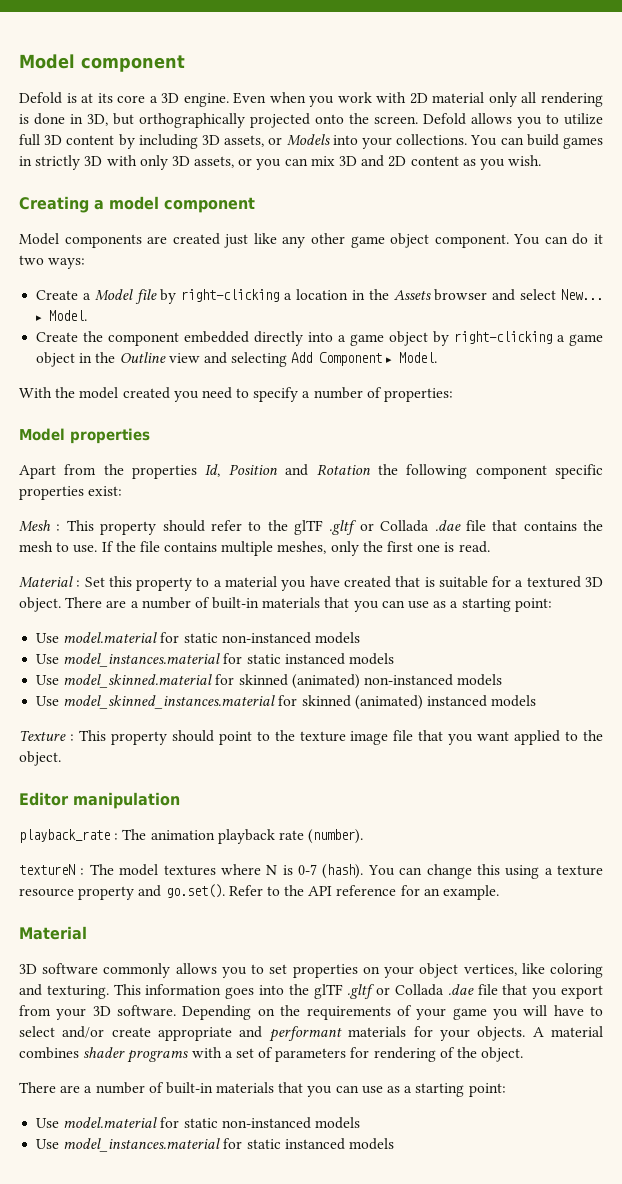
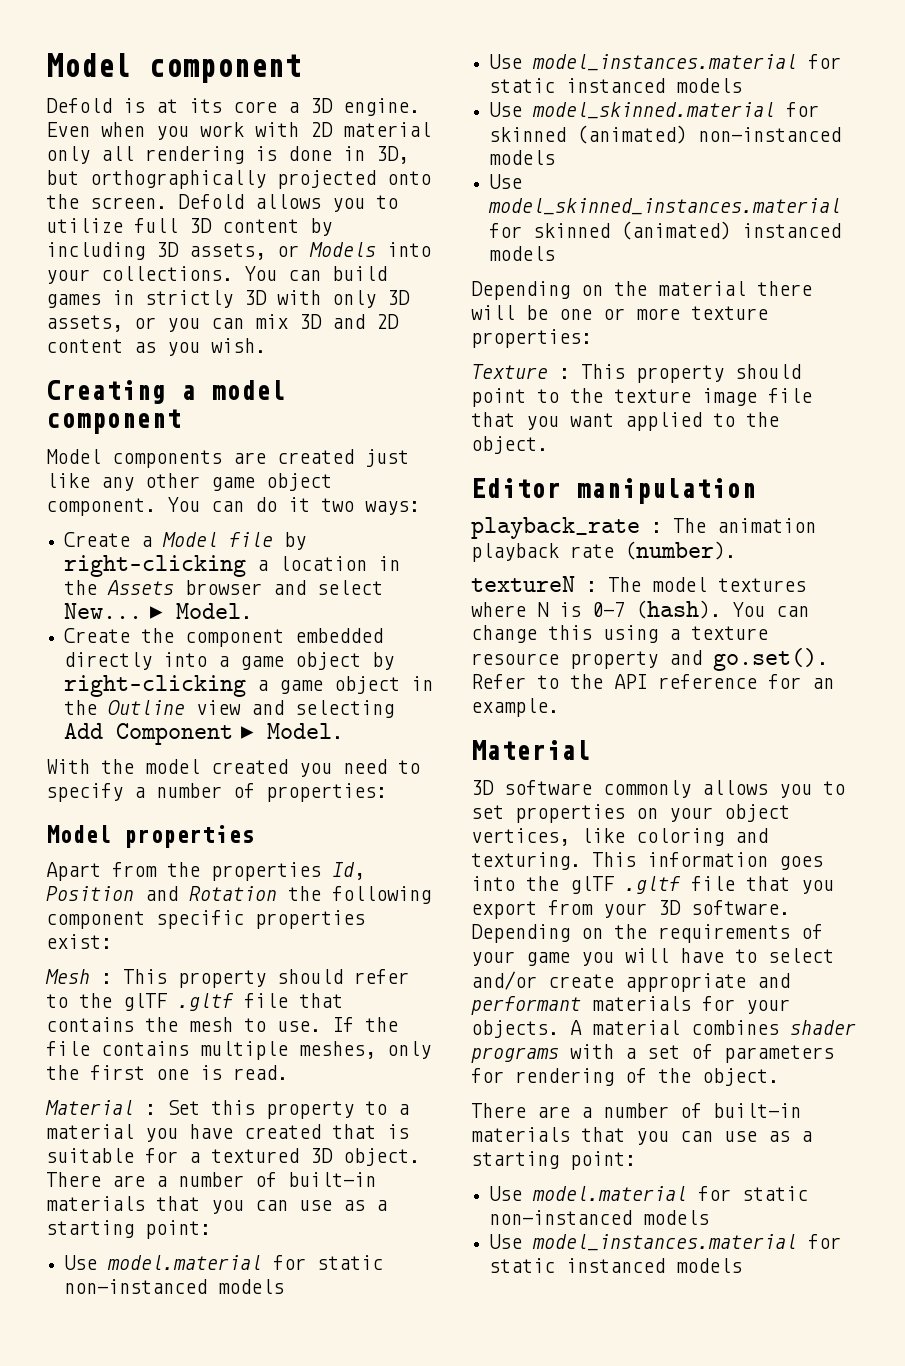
- Mesh : This property should refer to the glTF .gltf or Collada .dae file that contains the mesh to use.
+ Mesh : This property should refer to the glTF .gltf file that contains the mesh to use.
+ Depending on the material there will be one or more texture properties:
- This information goes into the glTF .gltf or Collada .dae file that you export from your 3D software.
+ This information goes into the glTF .gltf file that you export from your 3D software.

